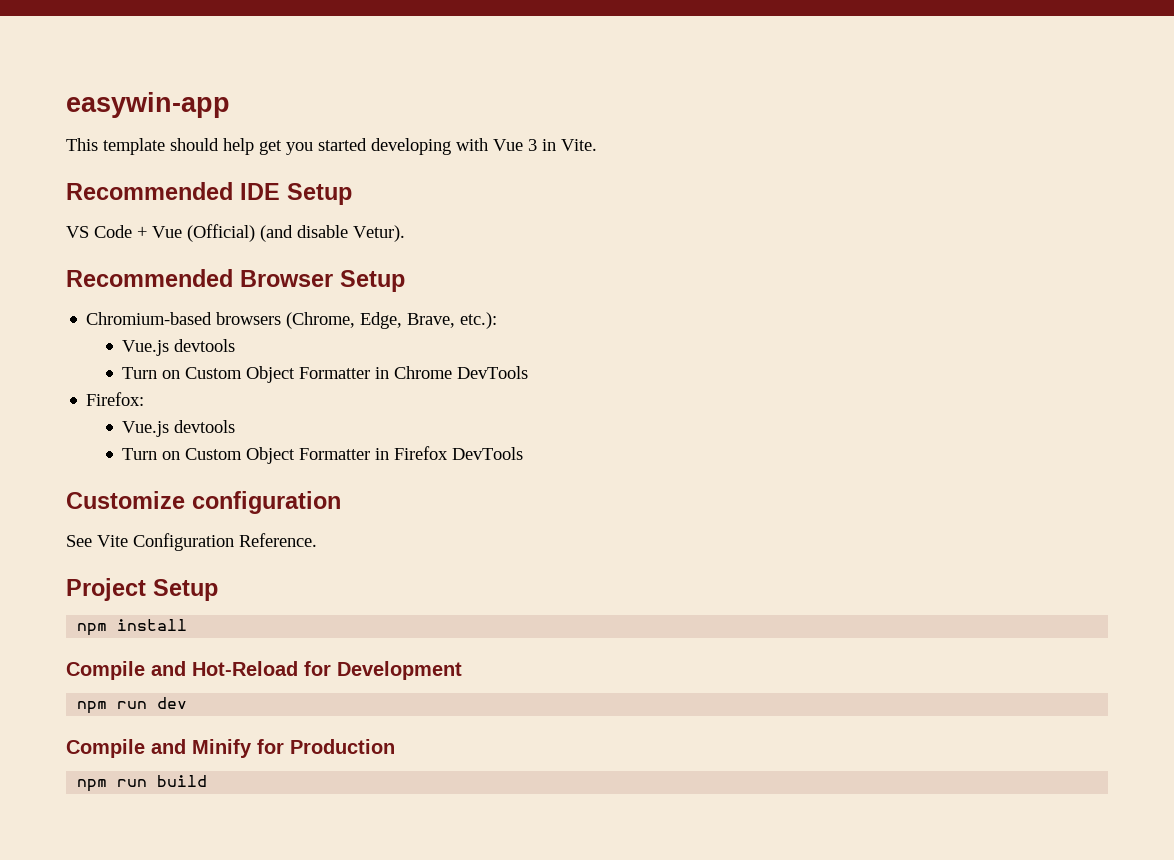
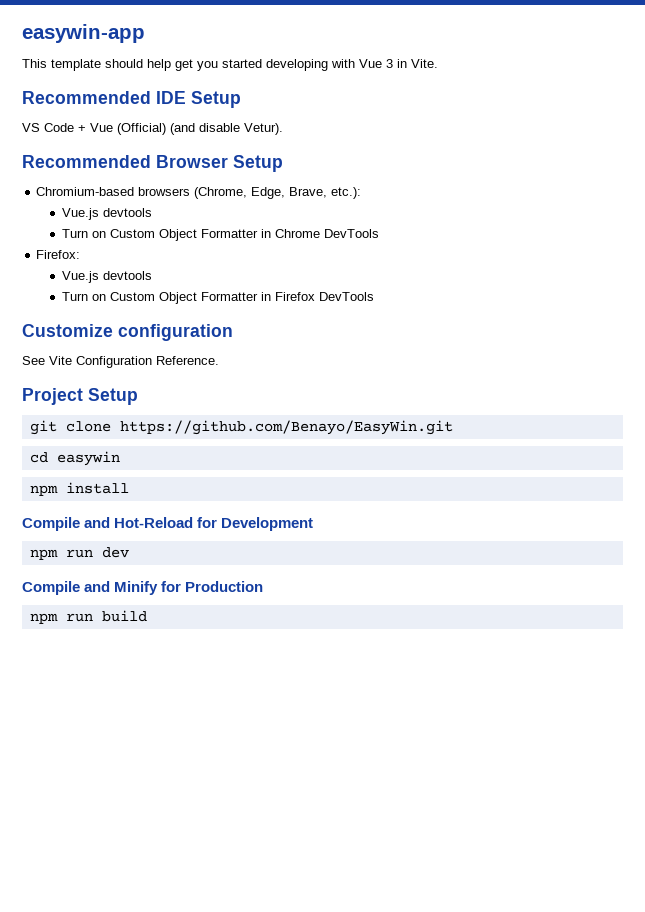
+ git clone https://github.com/Benayo/EasyWin.git
+ cd easywin

